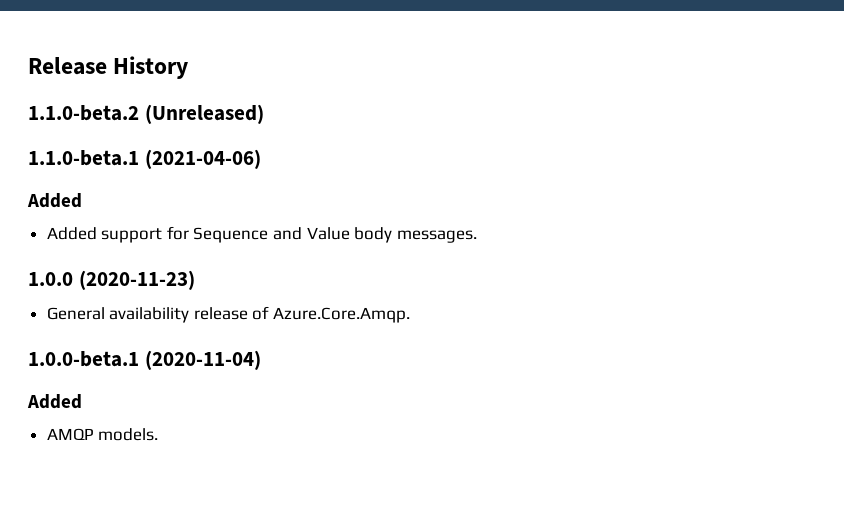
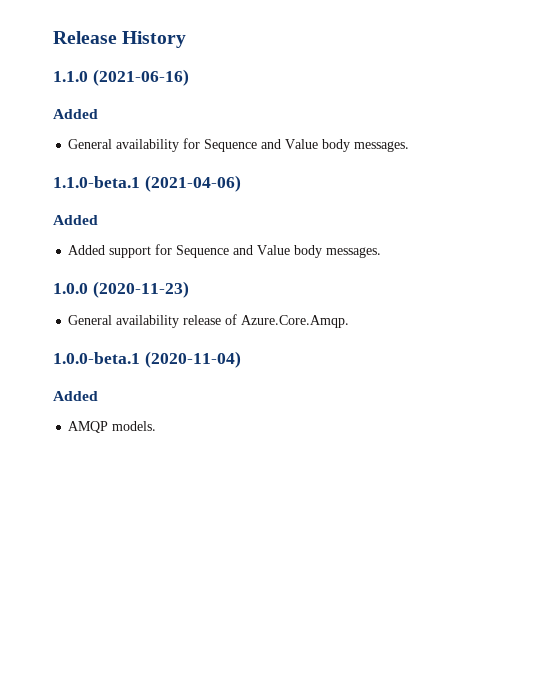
- 1.1.0-beta.2 (Unreleased)
+ 1.1.0 (2021-06-16)
+ Added
+ General availability for Sequence and Value body messages.

